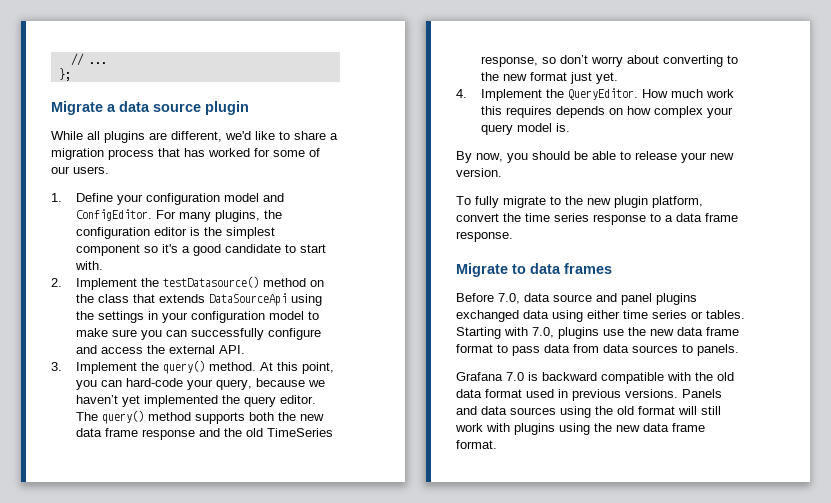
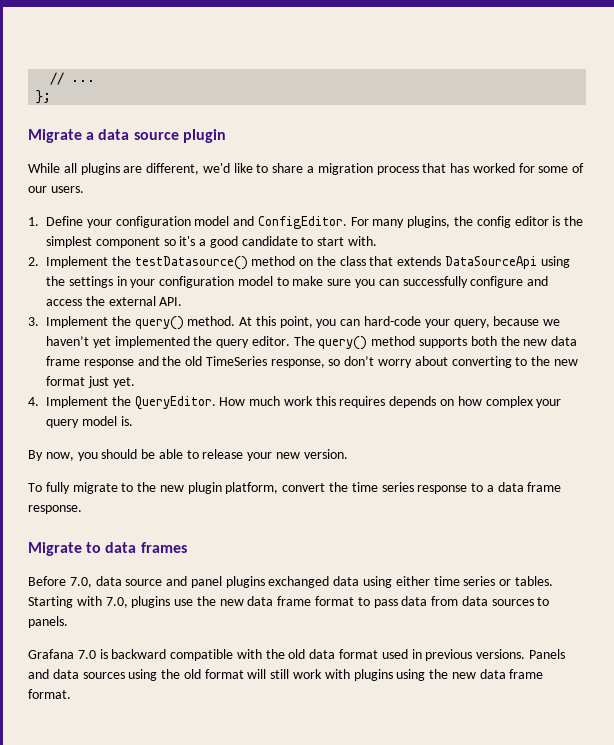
- For many plugins, the configuration editor is the simplest component so it's a good candidate to start with.
+ For many plugins, the config editor is the simplest component so it's a good candidate to start with.

